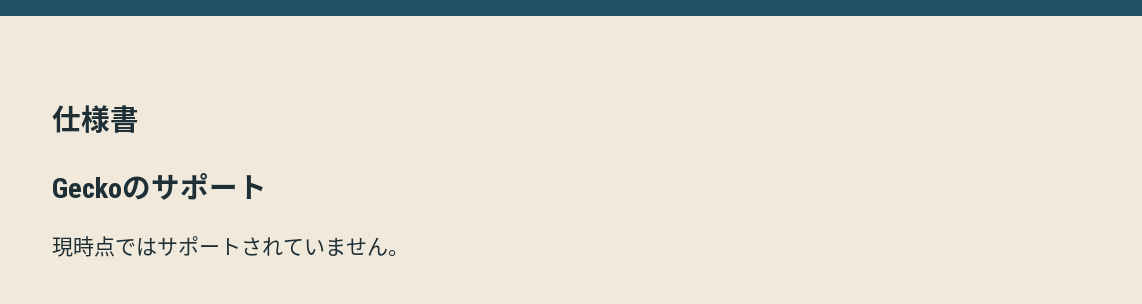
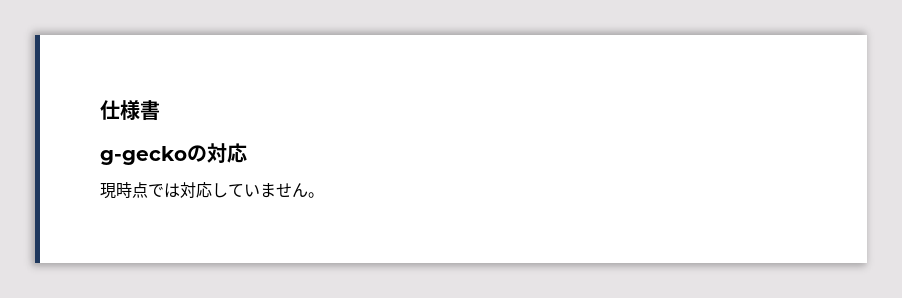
- Geckoのサポート
+ g-geckoの対応
- 現時点ではサポートされていません。
+ 現時点では対応していません。

